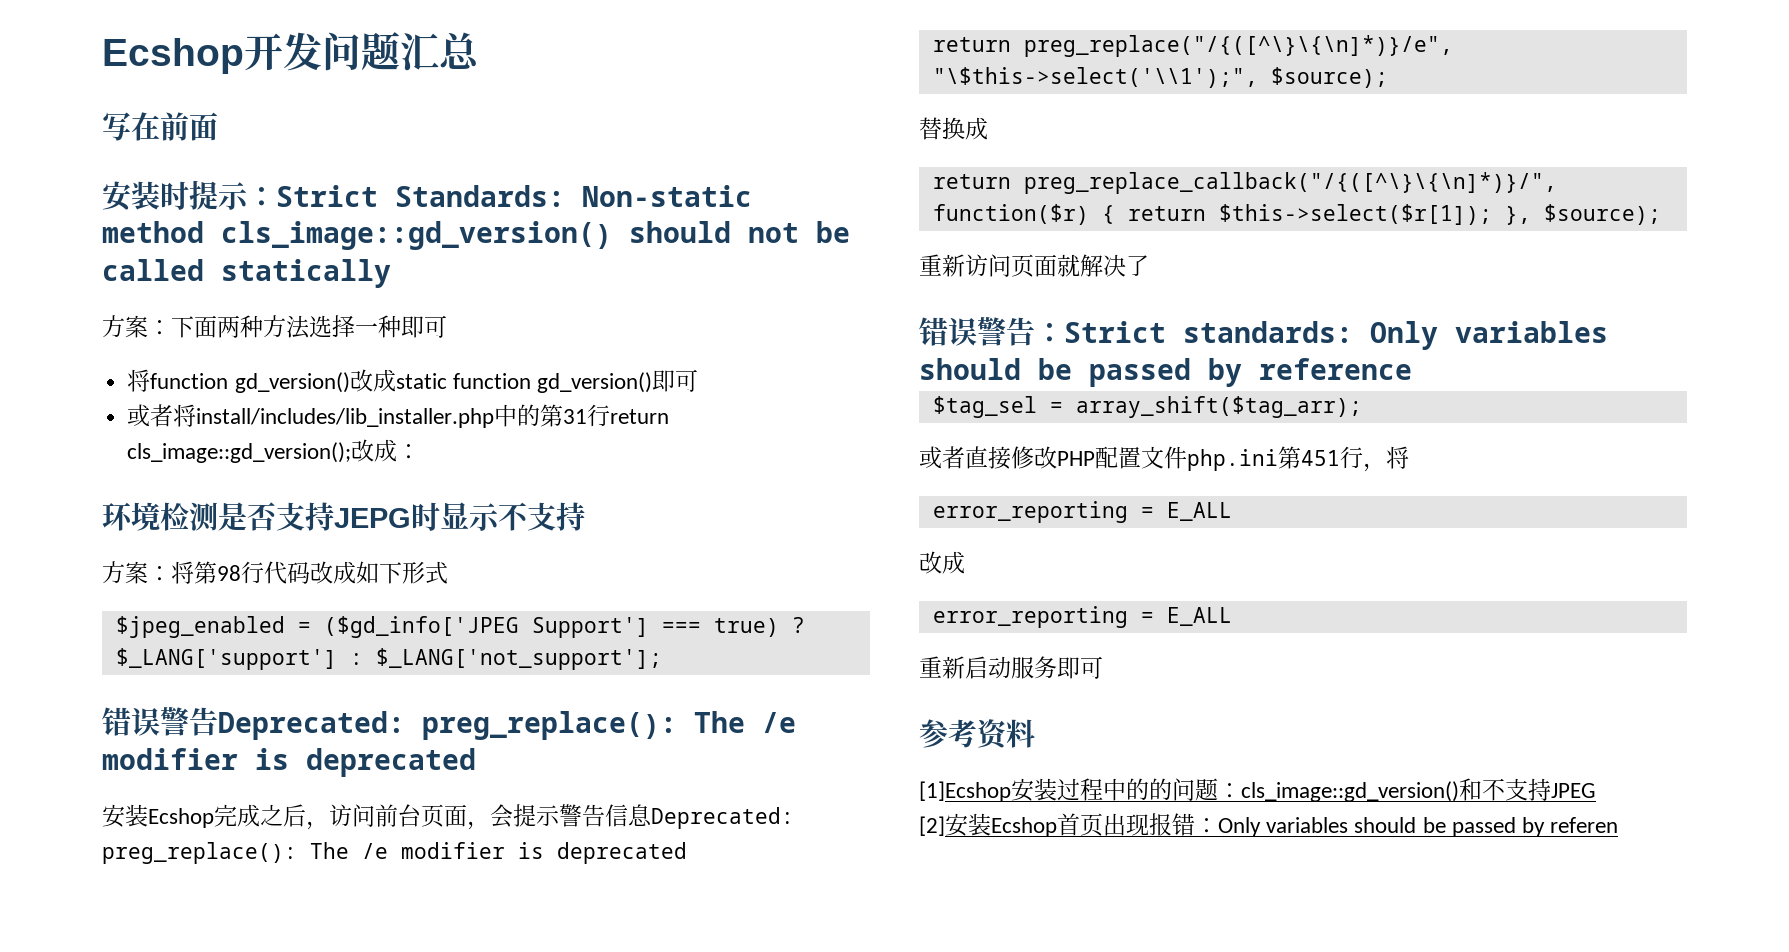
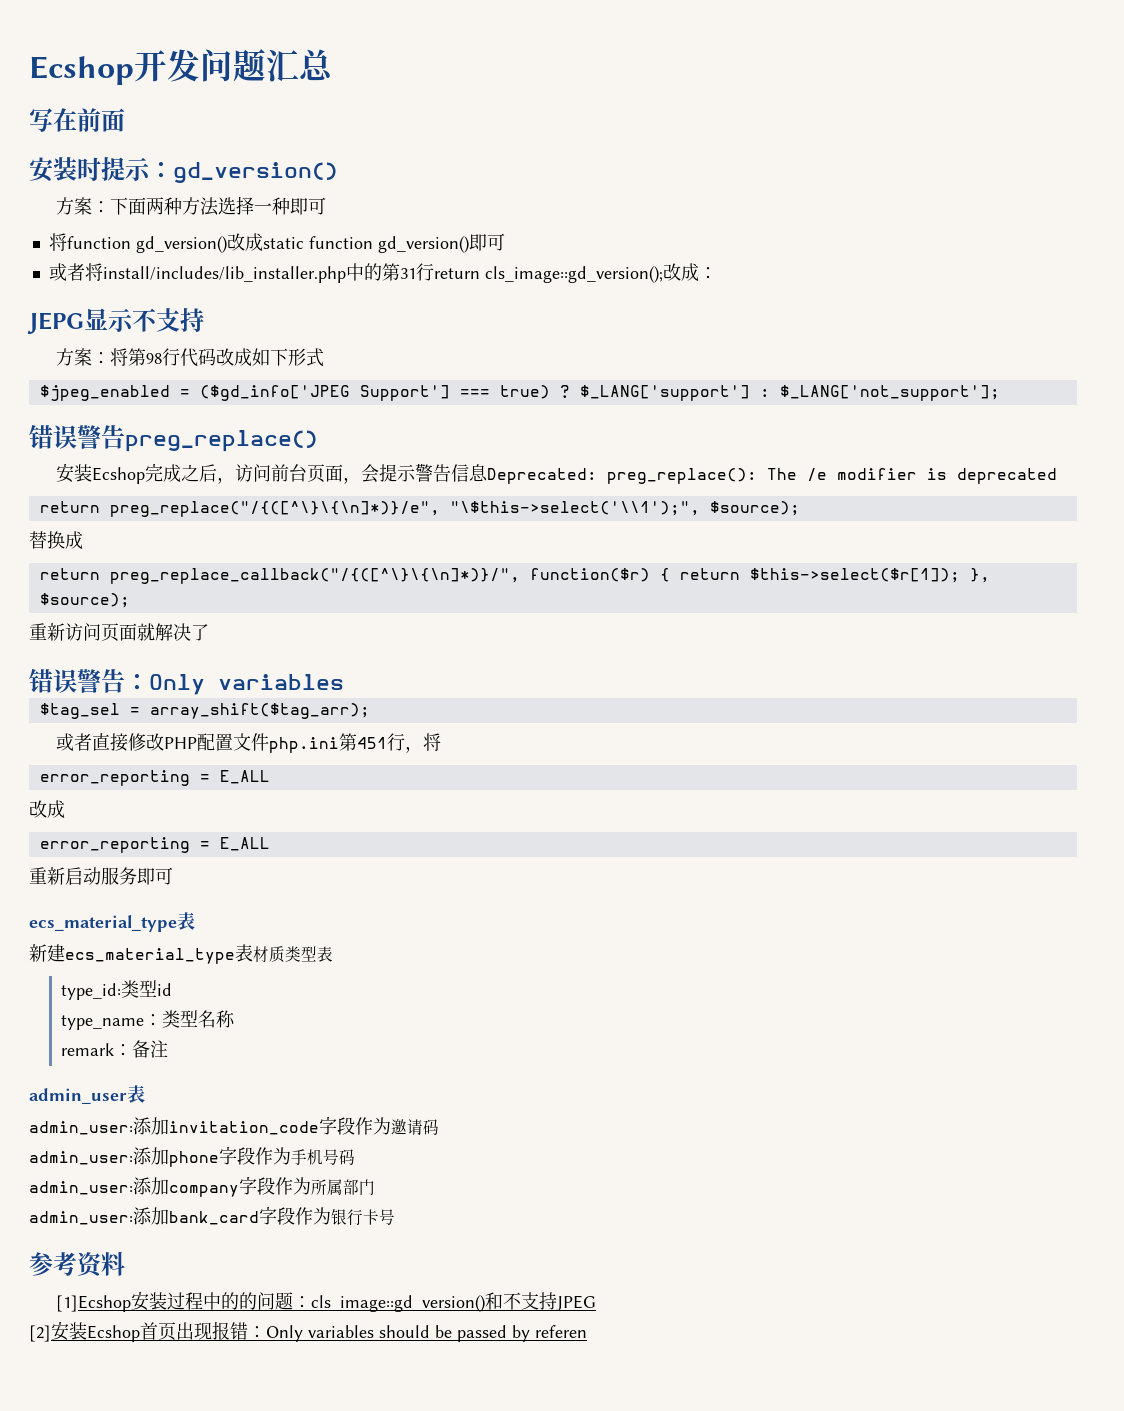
- 安装时提示：Strict Standards: Non-static method cls_image::gd_version() should not be called statically
+ 安装时提示：gd_version()
- 环境检测是否支持JEPG时显示不支持
+ JEPG显示不支持
- 错误警告Deprecated: preg_replace(): The /e modifier is deprecated
+ 错误警告preg_replace()
- 错误警告：Strict standards: Only variables should be passed by reference
+ 错误警告：Only variables
  重新启动服务即可
+ ecs_material_type表
+ 新建ecs_material_type表材质类型表
+ type_id:类型id
+ type_name：类型名称
+ remark：备注
+ admin_user表
+ admin_user:添加invitation_code字段作为邀请码
+ admin_user:添加phone字段作为手机号码
+ admin_user:添加company字段作为所属部门
+ admin_user:添加bank_card字段作为银行卡号

